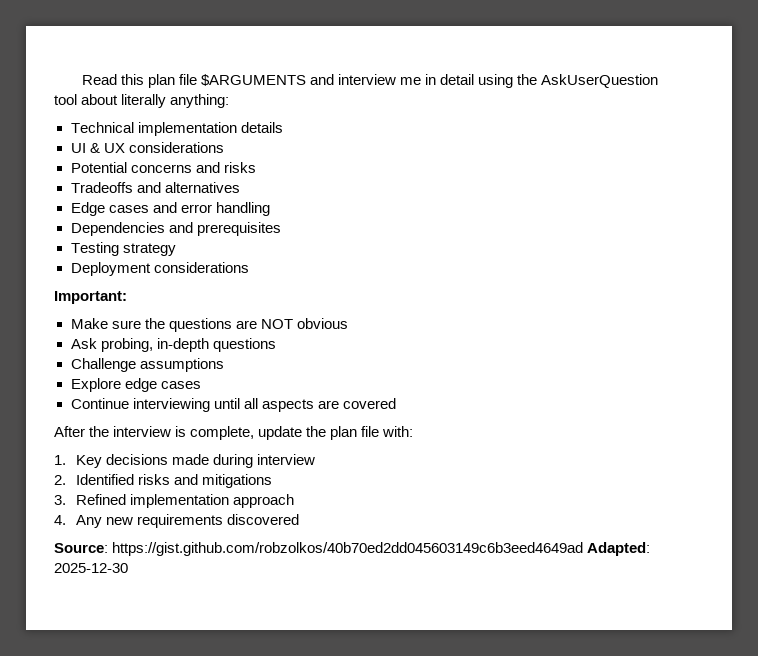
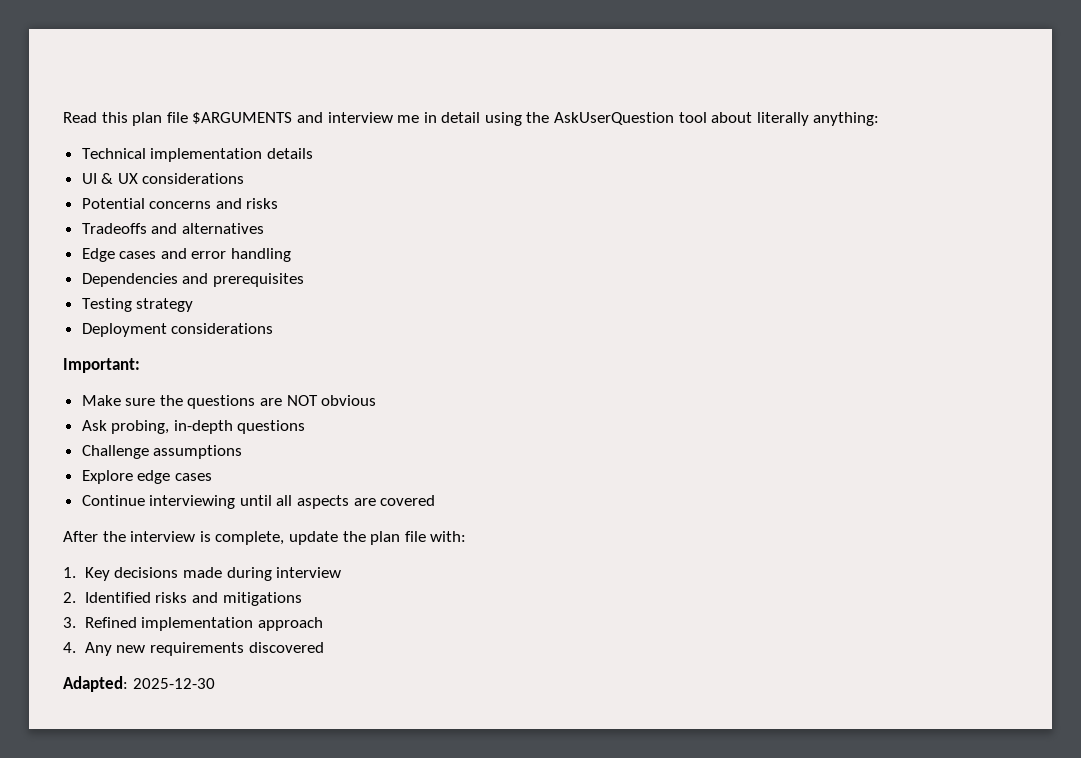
- Source: https://gist.github.com/robzolkos/40b70ed2dd045603149c6b3eed4649ad Adapted: 2025-12-30
+ Adapted: 2025-12-30

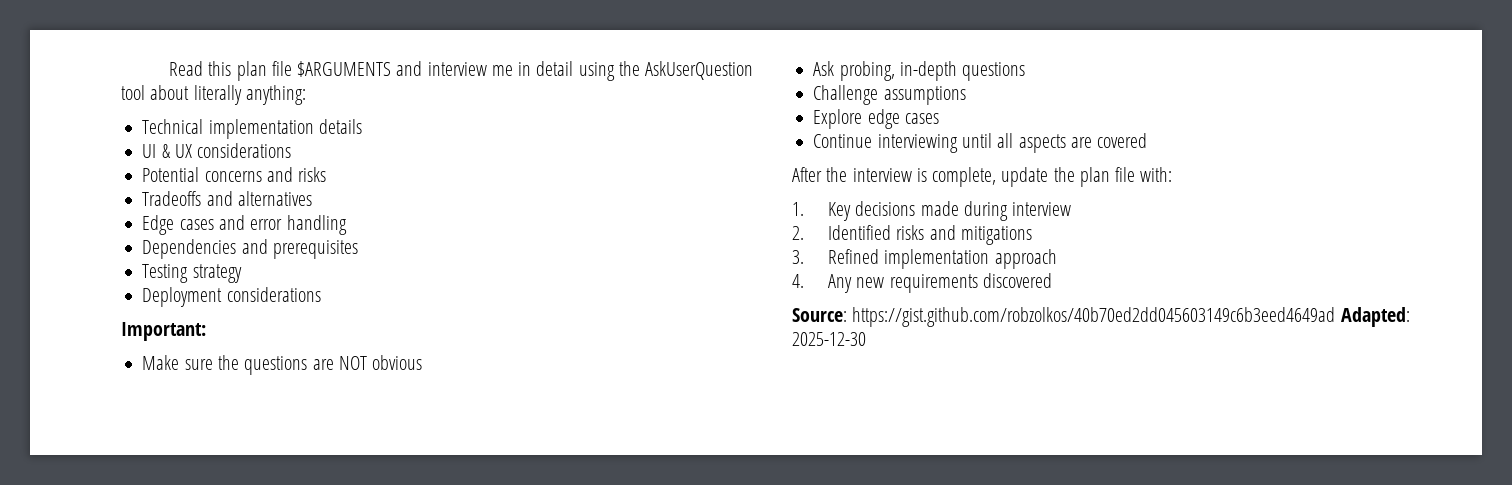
- Adapted: 2025-12-30
+ Source: https://gist.github.com/robzolkos/40b70ed2dd045603149c6b3eed4649ad Adapted: 2025-12-30

